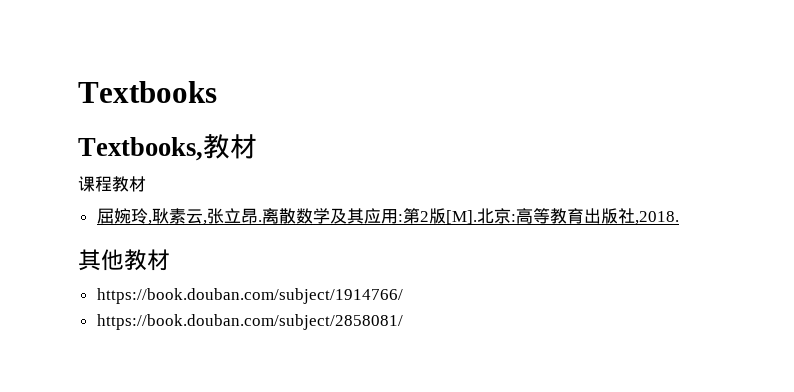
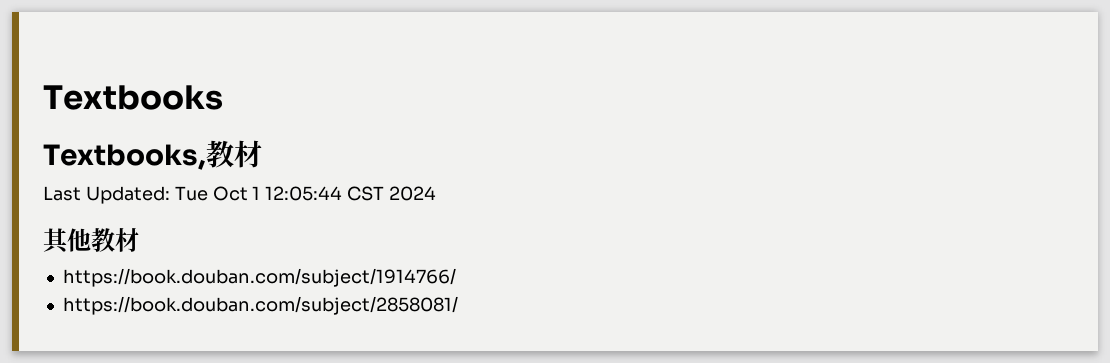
- 课程教材
- 屈婉玲,耿素云,张立昂.离散数学及其应用:第2版[M].北京:高等教育出版社,2018.
+ Last Updated: Tue Oct 1 12:05:44 CST 2024

